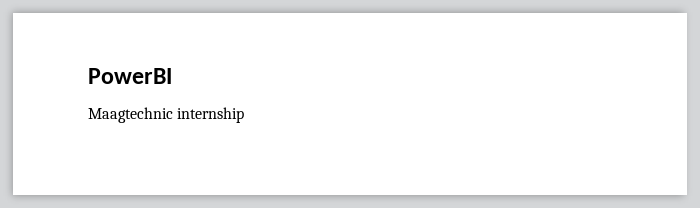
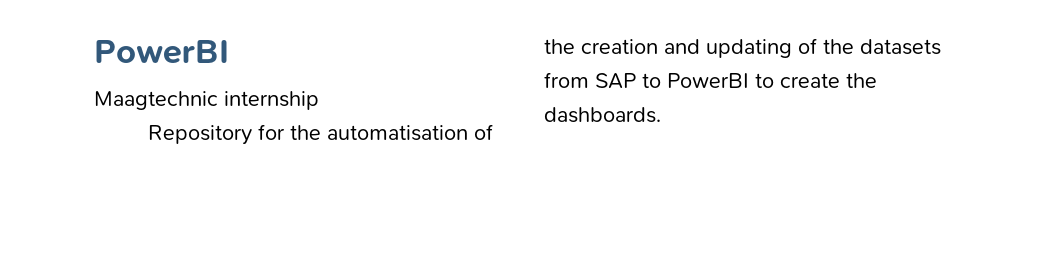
+ Repository for the automatisation of the creation and updating of the datasets from SAP to PowerBI to create the dashboards.

